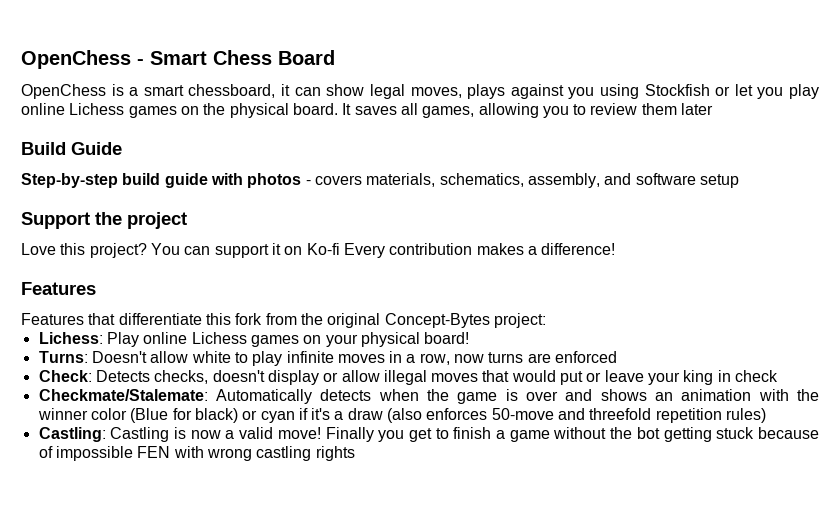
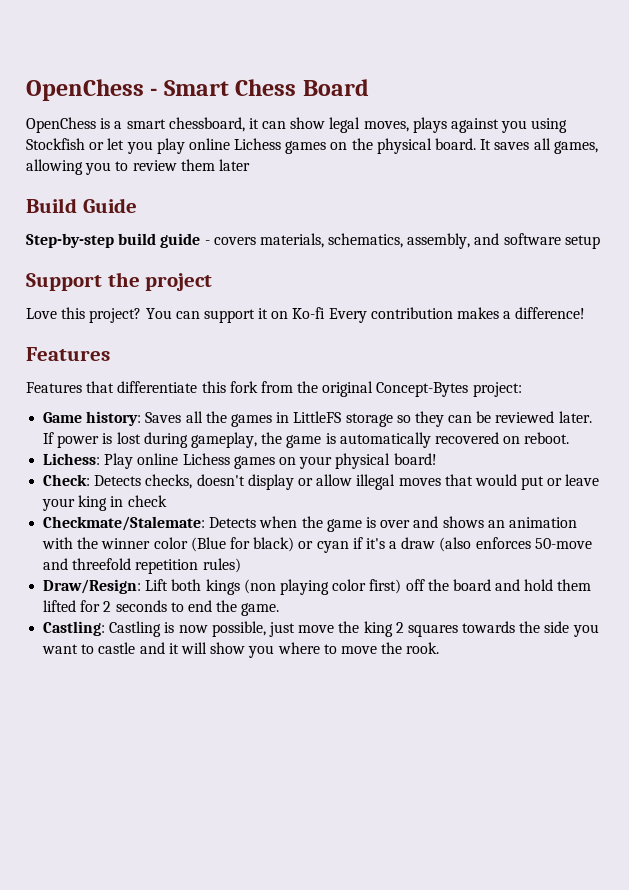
- Step-by-step build guide with photos - covers materials, schematics, assembly, and software setup
+ Step-by-step build guide - covers materials, schematics, assembly, and software setup
+ Game history: Saves all the games in LittleFS storage so they can be reviewed later. If power is lost during gameplay, the game is automatically recovered on reboot.
- Turns: Doesn't allow white to play infinite moves in a row, now turns are enforced
- Checkmate/Stalemate: Automatically detects when the game is over and shows an animation with the winner color (Blue for black) or cyan if it's a draw (also enforces 50-move and threefold repetition rules)
+ Checkmate/Stalemate: Detects when the game is over and shows an animation with the winner color (Blue for black) or cyan if it's a draw (also enforces 50-move and threefold repetition rules)
- Castling: Castling is now a valid move! Finally you get to finish a game without the bot getting stuck because of impossible FEN with wrong castling rights
+ Draw/Resign: Lift both kings (non playing color first) off the board and hold them lifted for 2 seconds to end the game.
+ Castling: Castling is now possible, just move the king 2 squares towards the side you want to castle and it will show you where to move the rook.

